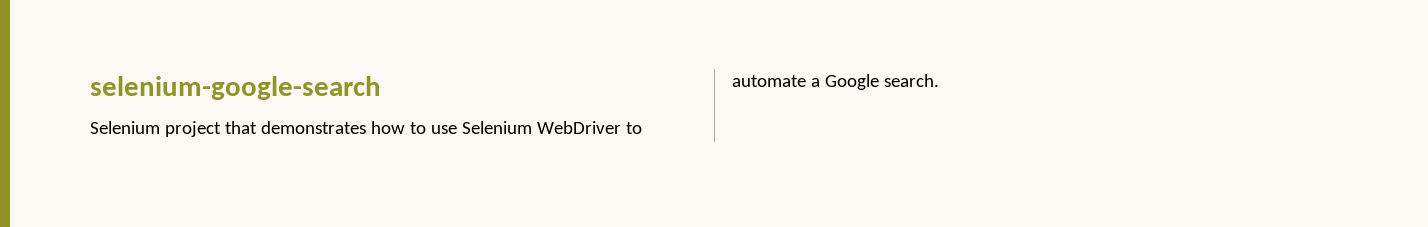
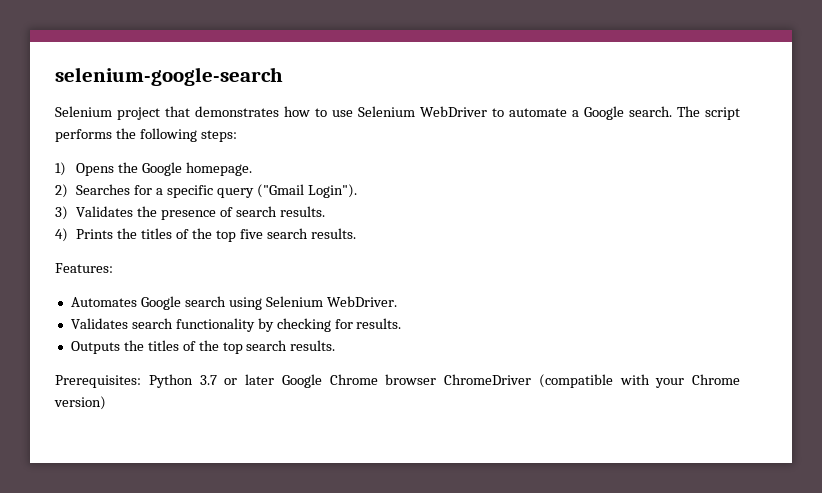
+ The script performs the following steps:
+ 1) Opens the Google homepage.
+ 2) Searches for a specific query ("Gmail Login").
+ 3) Validates the presence of search results.
+ 4) Prints the titles of the top five search results.
+ Features:
+ Automates Google search using Selenium WebDriver.
+ Validates search functionality by checking for results.
+ Outputs the titles of the top search results.
+ Prerequisites: Python 3.7 or later Google Chrome browser ChromeDriver (compatible with your Chrome version)

